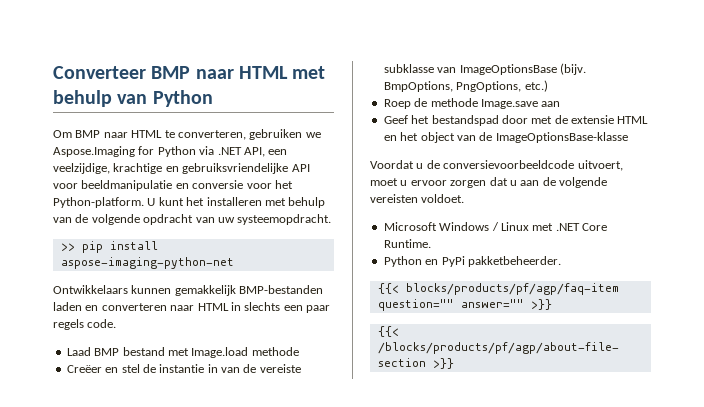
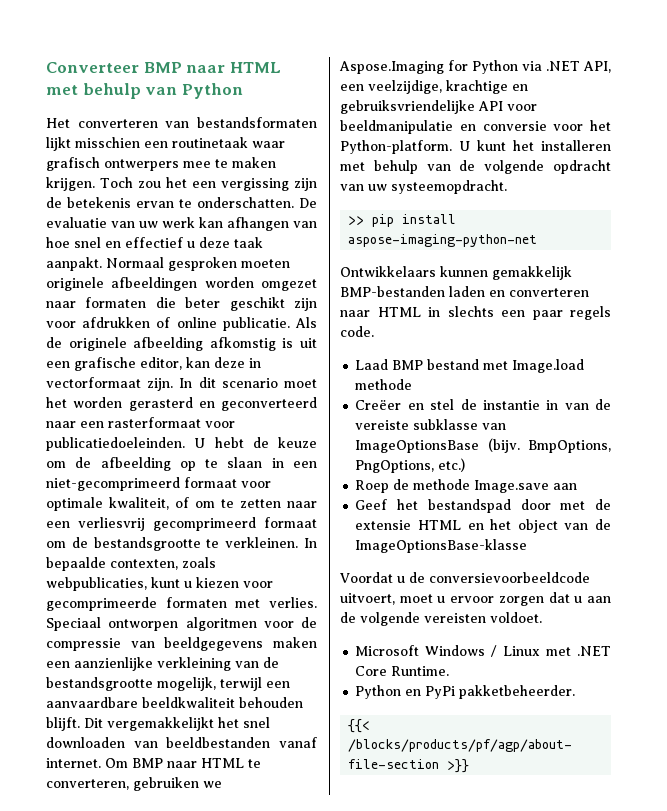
+ Het converteren van bestandsformaten lijkt misschien een routinetaak waar grafisch ontwerpers mee te maken krijgen. Toch zou het een vergissing zijn de betekenis ervan te onderschatten. De evaluatie van uw werk kan afhangen van hoe snel en effectief u deze taak aanpakt. Normaal gesproken moeten originele afbeeldingen worden omgezet naar formaten die beter geschikt zijn voor afdrukken of online publicatie. Als de originele afbeelding afkomstig is uit een grafische editor, kan deze in vectorformaat zijn. In dit scenario moet het worden gerasterd en geconverteerd naar een rasterformaat voor publicatiedoeleinden. U hebt de keuze om de afbeelding op te slaan in een niet-gecomprimeerd formaat voor optimale kwaliteit, of om te zetten naar een verliesvrij gecomprimeerd formaat om de bestandsgrootte te verkleinen. In bepaalde contexten, zoals webpublicaties, kunt u kiezen voor gecomprimeerde formaten met verlies. Speciaal ontworpen algoritmen voor de compressie van beeldgegevens maken een aanzienlijke verkleining van de bestandsgrootte mogelijk, terwijl een aanvaardbare beeldkwaliteit behouden blijft. Dit vergemakkelijkt het snel downloaden van beeldbestanden vanaf internet.
- {{< blocks/products/pf/agp/faq-item question="" answer="" >}}

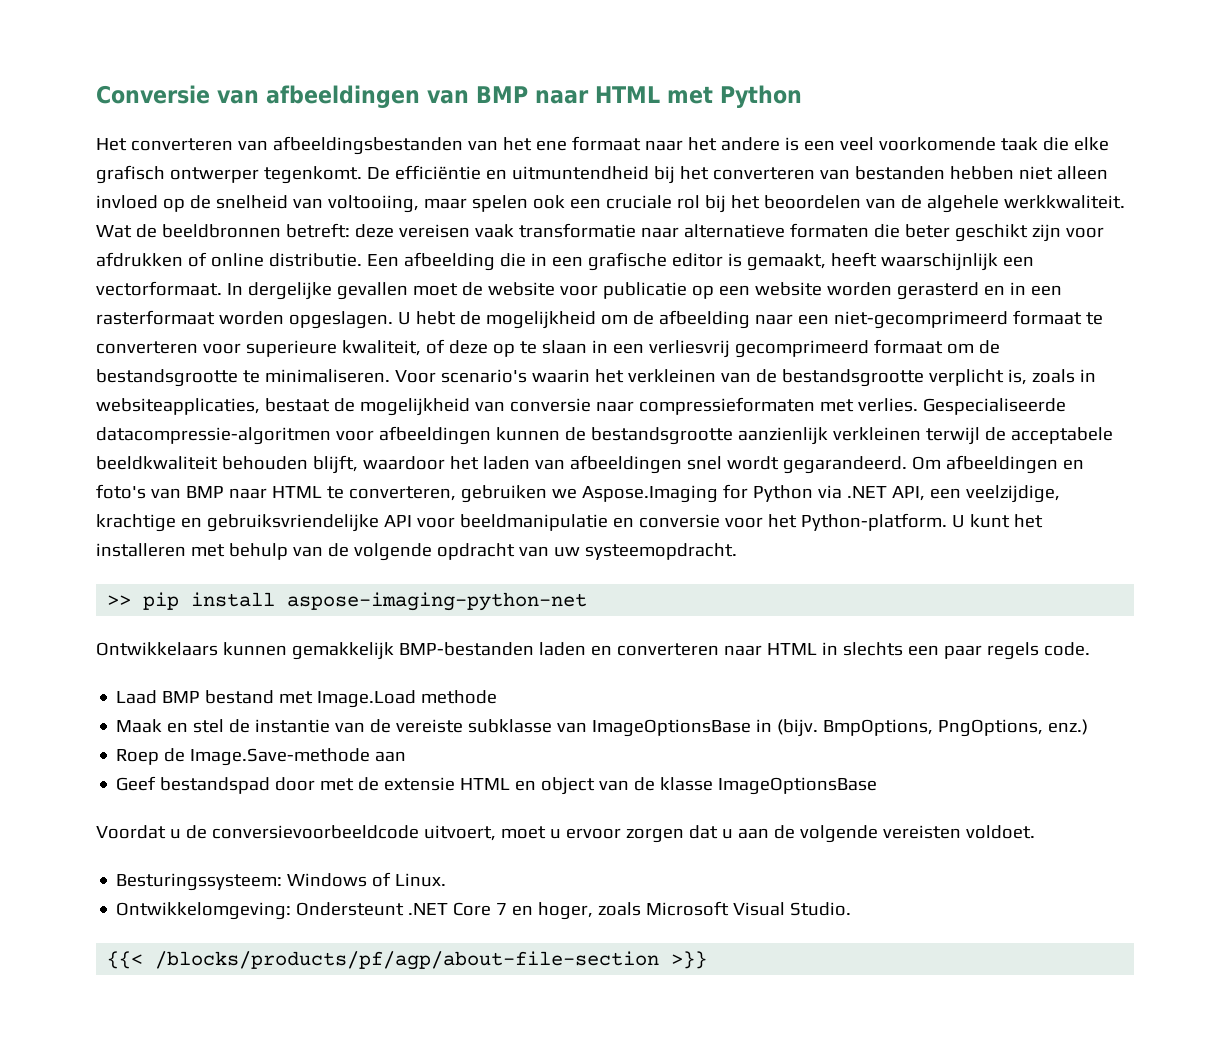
- Converteer BMP naar HTML met behulp van Python
+ Conversie van afbeeldingen van BMP naar HTML met Python
- Het converteren van bestandsformaten lijkt misschien een routinetaak waar grafisch ontwerpers mee te maken krijgen. Toch zou het een vergissing zijn de betekenis ervan te onderschatten. De evaluatie van uw werk kan afhangen van hoe snel en effectief u deze taak aanpakt. Normaal gesproken moeten originele afbeeldingen worden omgezet naar formaten die beter geschikt zijn voor afdrukken of online publicatie. Als de originele afbeelding afkomstig is uit een grafische editor, kan deze in vectorformaat zijn. In dit scenario moet het worden gerasterd en geconverteerd naar een rasterformaat voor publicatiedoeleinden.
+ Het converteren van afbeeldingsbestanden van het ene formaat naar het andere is een veel voorkomende taak die elke grafisch ontwerper tegenkomt. De efficiëntie en uitmuntendheid bij het converteren van bestanden hebben niet alleen invloed op de snelheid van voltooiing, maar spelen ook een cruciale rol bij het beoordelen van de algehele werkkwaliteit. Wat de beeldbronnen betreft: deze vereisen vaak transformatie naar alternatieve formaten die beter geschikt zijn voor afdrukken of online distributie. Een afbeelding die in een grafische editor is gemaakt, heeft waarschijnlijk een vectorformaat. In dergelijke gevallen moet de website voor publicatie op een website worden gerasterd en in een rasterformaat worden opgeslagen.
- U hebt de keuze om de afbeelding op te slaan in een niet-gecomprimeerd formaat voor optimale kwaliteit, of om te zetten naar een verliesvrij gecomprimeerd formaat om de bestandsgrootte te verkleinen. In bepaalde contexten, zoals webpublicaties, kunt u kiezen voor gecomprimeerde formaten met verlies. Speciaal ontworpen algoritmen voor de compressie van beeldgegevens maken een aanzienlijke verkleining van de bestandsgrootte mogelijk, terwijl een aanvaardbare beeldkwaliteit behouden blijft. Dit vergemakkelijkt het snel downloaden van beeldbestanden vanaf internet. Om BMP naar HTML te converteren, gebruiken we Aspose.Imaging for Python via .NET API, een veelzijdige, krachtige en gebruiksvriendelijke API voor beeldmanipulatie en conversie voor het Python-platform.
+ U hebt de mogelijkheid om de afbeelding naar een niet-gecomprimeerd formaat te converteren voor superieure kwaliteit, of deze op te slaan in een verliesvrij gecomprimeerd formaat om de bestandsgrootte te minimaliseren. Voor scenario's waarin het verkleinen van de bestandsgrootte verplicht is, zoals in websiteapplicaties, bestaat de mogelijkheid van conversie naar compressieformaten met verlies. Gespecialiseerde datacompressie-algoritmen voor afbeeldingen kunnen de bestandsgrootte aanzienlijk verkleinen terwijl de acceptabele beeldkwaliteit behouden blijft, waardoor het laden van afbeeldingen snel wordt gegarandeerd. Om afbeeldingen en foto's van BMP naar HTML te converteren, gebruiken we Aspose.Imaging for Python via .NET API, een veelzijdige, krachtige en gebruiksvriendelijke API voor beeldmanipulatie en conversie voor het Python-platform.
- Laad BMP bestand met Image.load methode
+ Laad BMP bestand met Image.Load methode
- Creëer en stel de instantie in van de vereiste subklasse van ImageOptionsBase (bijv.
+ Maak en stel de instantie van de vereiste subklasse van ImageOptionsBase in (bijv.
- BmpOptions, PngOptions, etc.)
+ BmpOptions, PngOptions, enz.)
- Roep de methode Image.save aan
+ Roep de Image.Save-methode aan
- Geef het bestandspad door met de extensie HTML en het object van de ImageOptionsBase-klasse
+ Geef bestandspad door met de extensie HTML en object van de klasse ImageOptionsBase
- Microsoft Windows / Linux met .NET Core Runtime.
- Python en PyPi pakketbeheerder.
+ Besturingssysteem: Windows of Linux.
+ Ontwikkelomgeving: Ondersteunt .NET Core 7 en hoger, zoals Microsoft Visual Studio.

